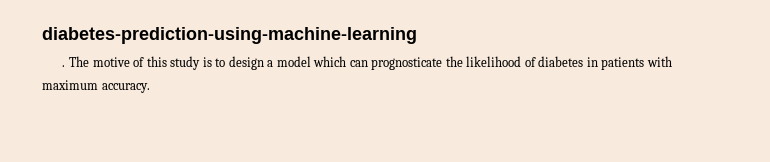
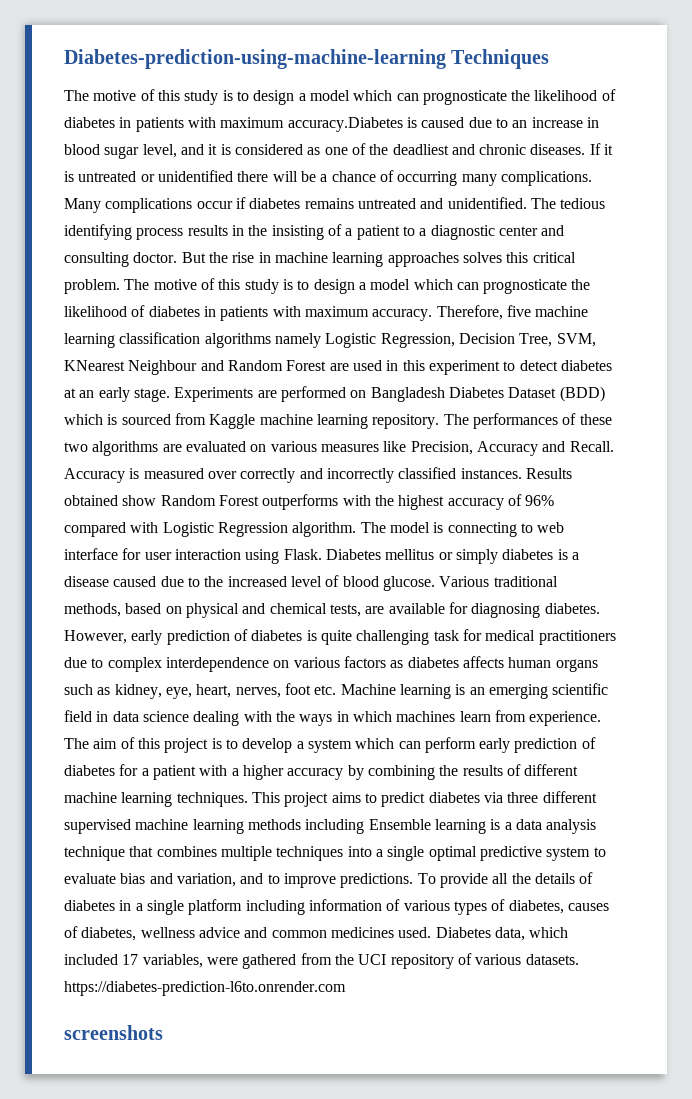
- diabetes-prediction-using-machine-learning
- .
+ Diabetes-prediction-using-machine-learning Techniques
+ The motive of this study is to design a model which can prognosticate the likelihood of diabetes in patients with maximum accuracy.Diabetes is caused due to an increase in blood sugar level, and it is considered as one of the deadliest and chronic diseases. If it is untreated or unidentified there will be a chance of occurring many complications. Many complications occur if diabetes remains untreated and unidentified. The tedious identifying process results in the insisting of a patient to a diagnostic center and consulting doctor. But the rise in machine learning approaches solves this critical problem.
+ Therefore, five machine learning classification algorithms namely Logistic Regression, Decision Tree, SVM, KNearest Neighbour and Random Forest are used in this experiment to detect diabetes at an early stage. Experiments are performed on Bangladesh Diabetes Dataset (BDD) which is sourced from Kaggle machine learning repository. The performances of these two algorithms are evaluated on various measures like Precision, Accuracy and Recall. Accuracy is measured over correctly and incorrectly classified instances. Results obtained show Random Forest outperforms with the highest accuracy of 96% compared with Logistic Regression algorithm. The model is connecting to web interface for user interaction using Flask. Diabetes mellitus or simply diabetes is a disease caused due to the increased level of blood glucose. Various traditional methods, based on physical and chemical tests, are available for diagnosing diabetes. However, early prediction of diabetes is quite challenging task for medical practitioners due to complex interdependence on various factors as diabetes affects human organs such as kidney, eye, heart, nerves, foot etc. Machine learning is an emerging scientific field in data science dealing with the ways in which machines learn from experience. The aim of this project is to develop a system which can perform early prediction of diabetes for a patient with a higher accuracy by combining the results of different machine learning techniques. This project aims to predict diabetes via three different supervised machine learning methods including Ensemble learning is a data analysis technique that combines multiple techniques into a single optimal predictive system to evaluate bias and variation, and to improve predictions. To provide all the details of diabetes in a single platform including information of various types of diabetes, causes of diabetes, wellness advice and common medicines used. Diabetes data, which included 17 variables, were gathered from the UCI repository of various datasets. https://diabetes-prediction-l6to.onrender.com
+ screenshots

